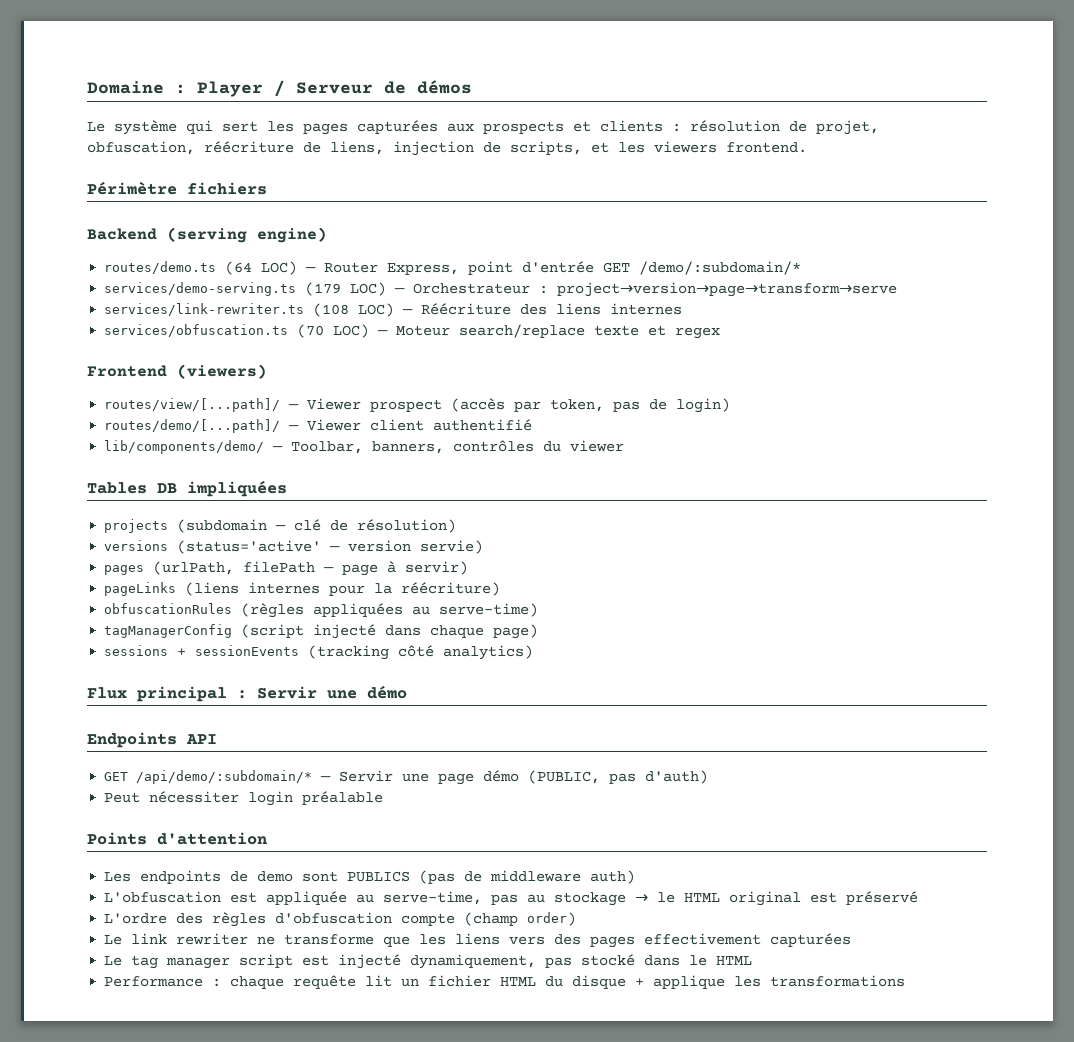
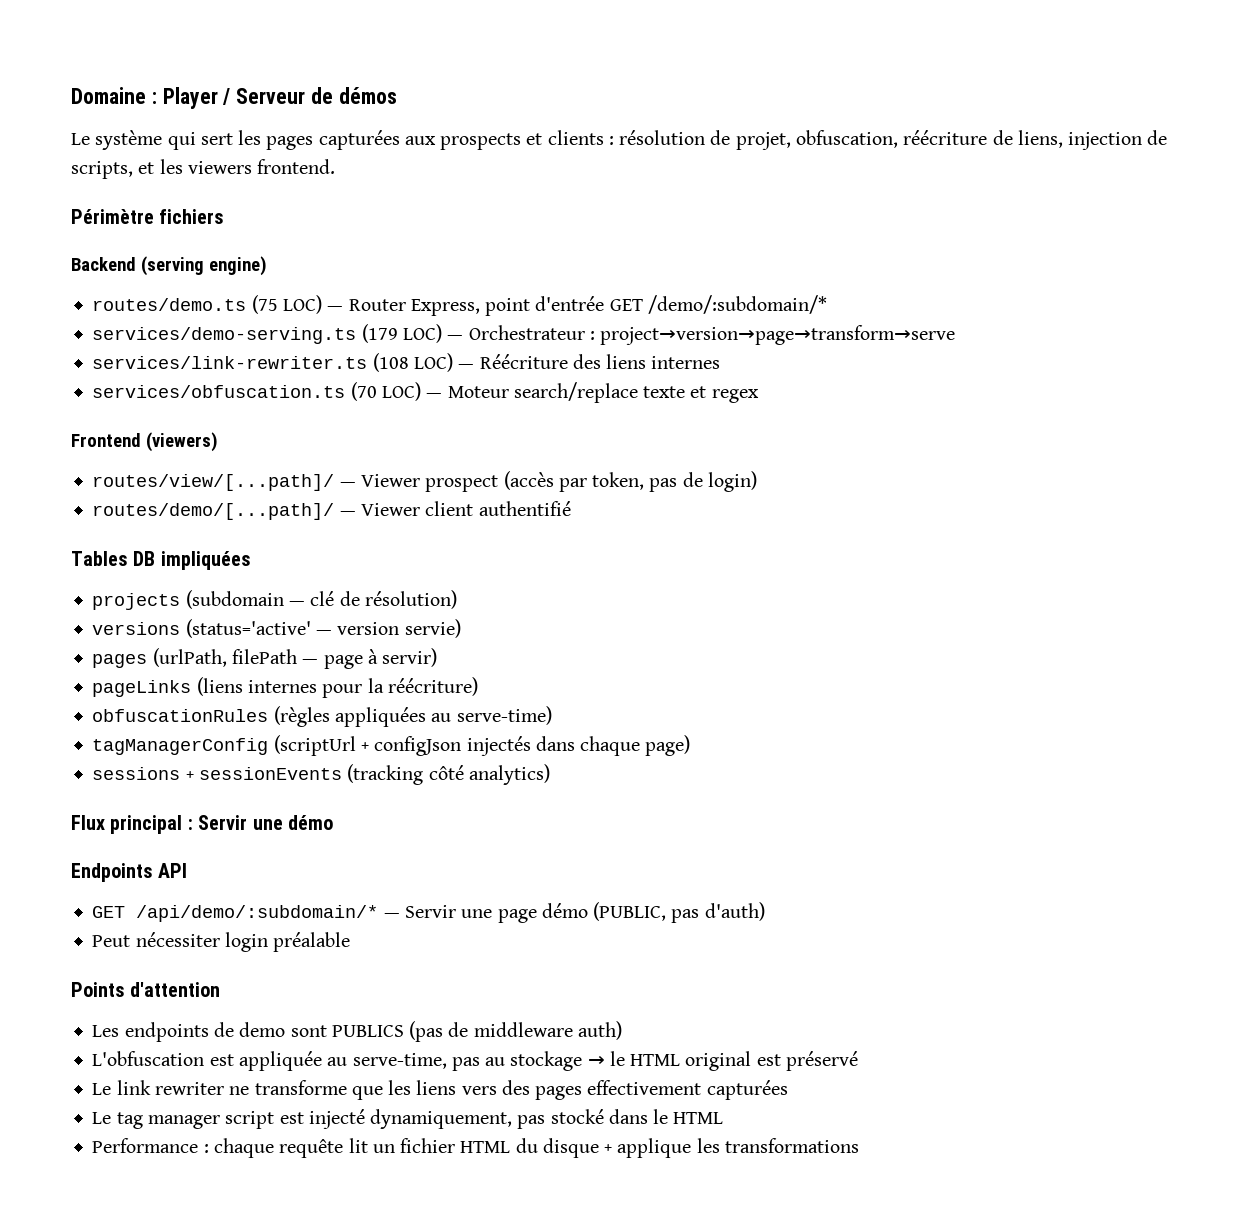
- routes/demo.ts (64 LOC) — Router Express, point d'entrée GET /demo/:subdomain/*
+ routes/demo.ts (75 LOC) — Router Express, point d'entrée GET /demo/:subdomain/*
- lib/components/demo/ — Toolbar, banners, contrôles du viewer
- tagManagerConfig (script injecté dans chaque page)
+ tagManagerConfig (scriptUrl + configJson injectés dans chaque page)
- L'ordre des règles d'obfuscation compte (champ order)

